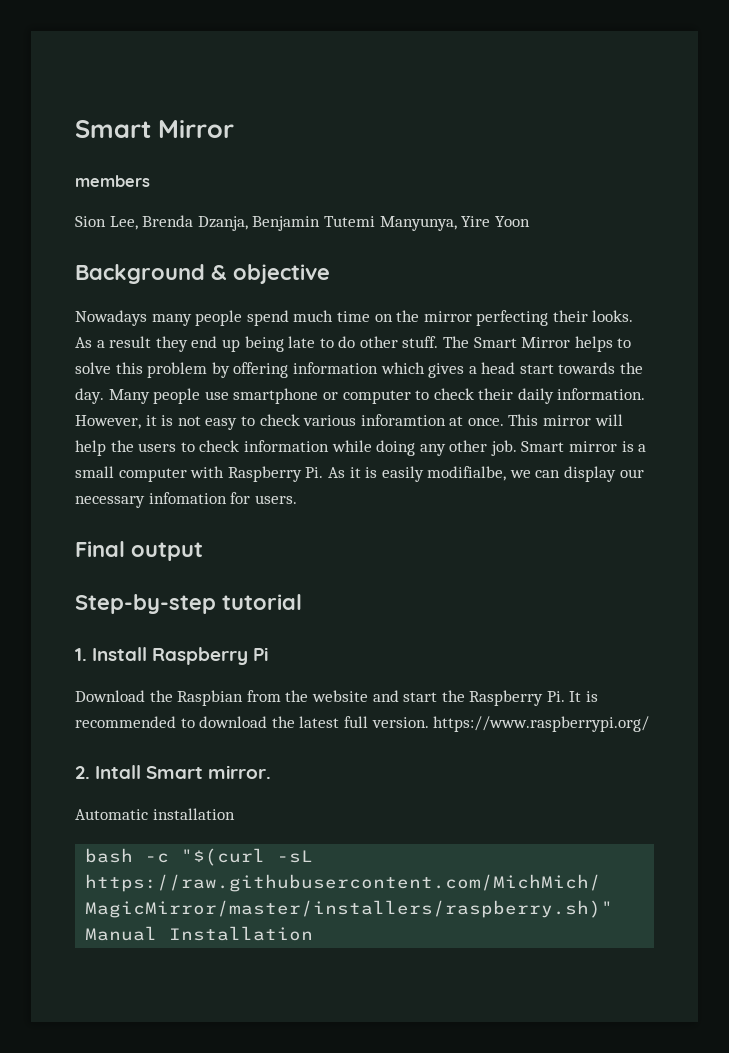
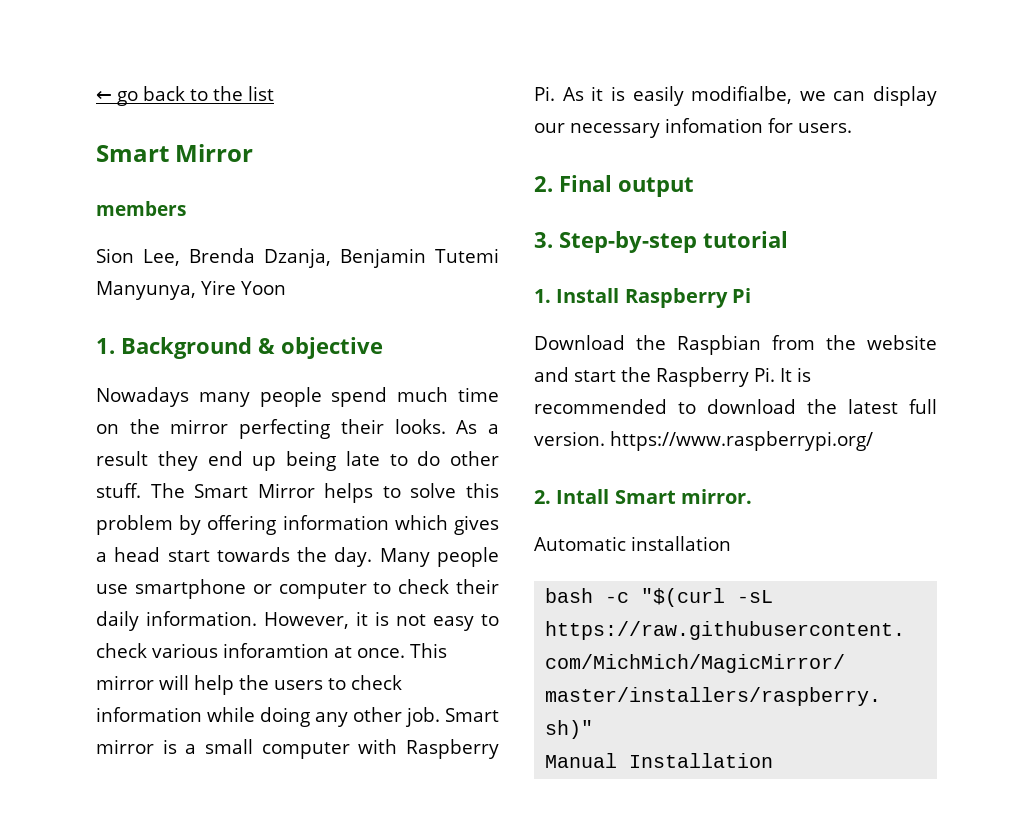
+ ← go back to the list
- Background & objective
+ 1. Background & objective
- Final output
+ 2. Final output
- Step-by-step tutorial
+ 3. Step-by-step tutorial

